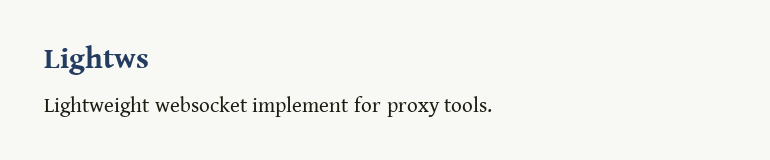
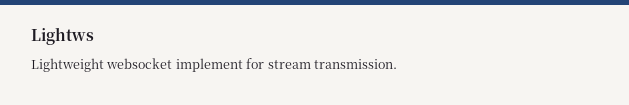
- Lightweight websocket implement for proxy tools.
+ Lightweight websocket implement for stream transmission.

